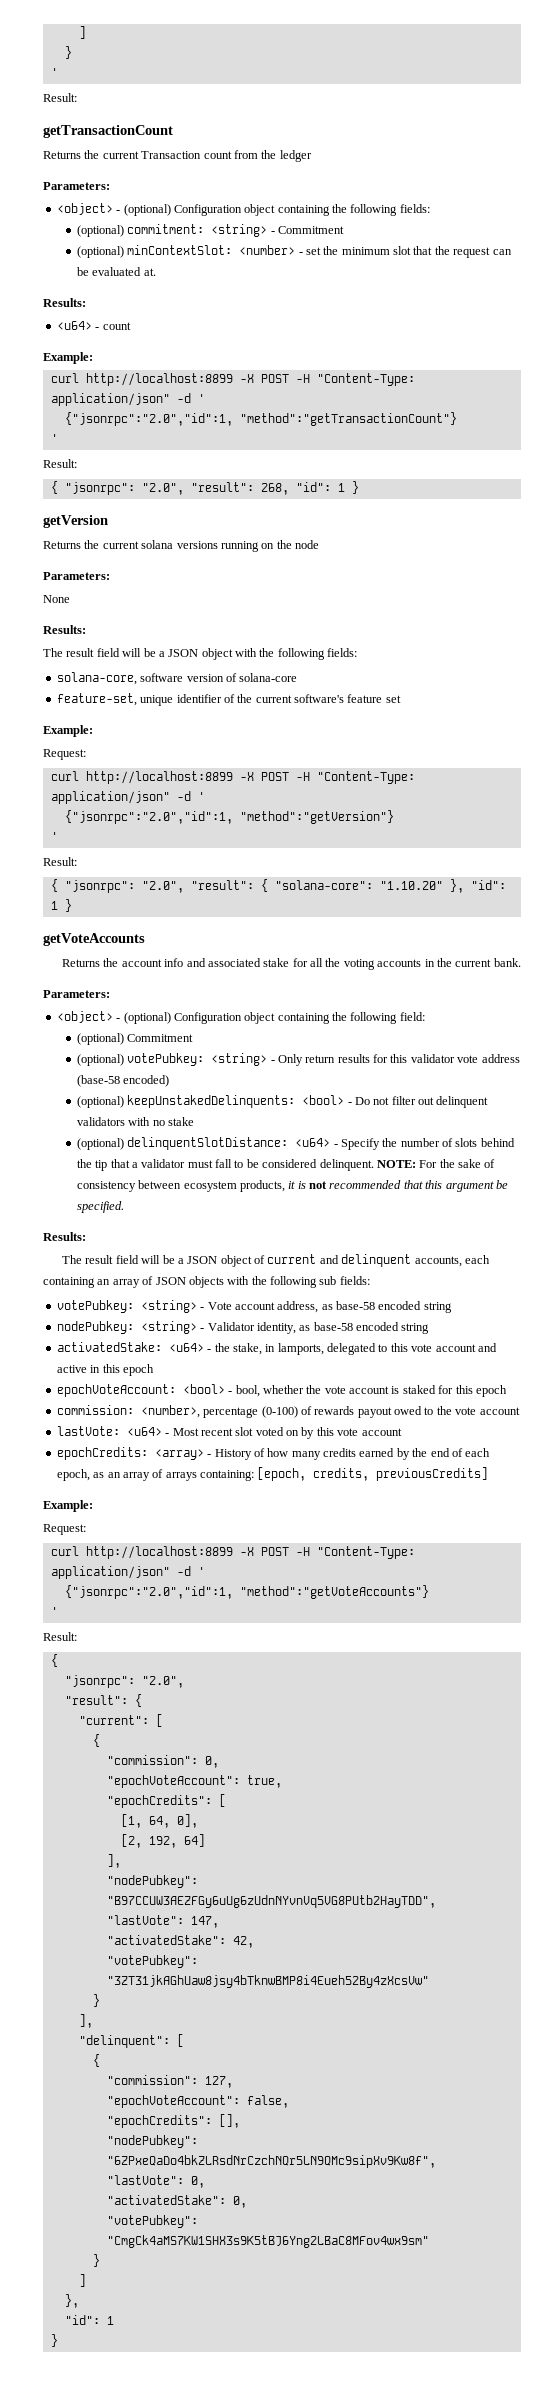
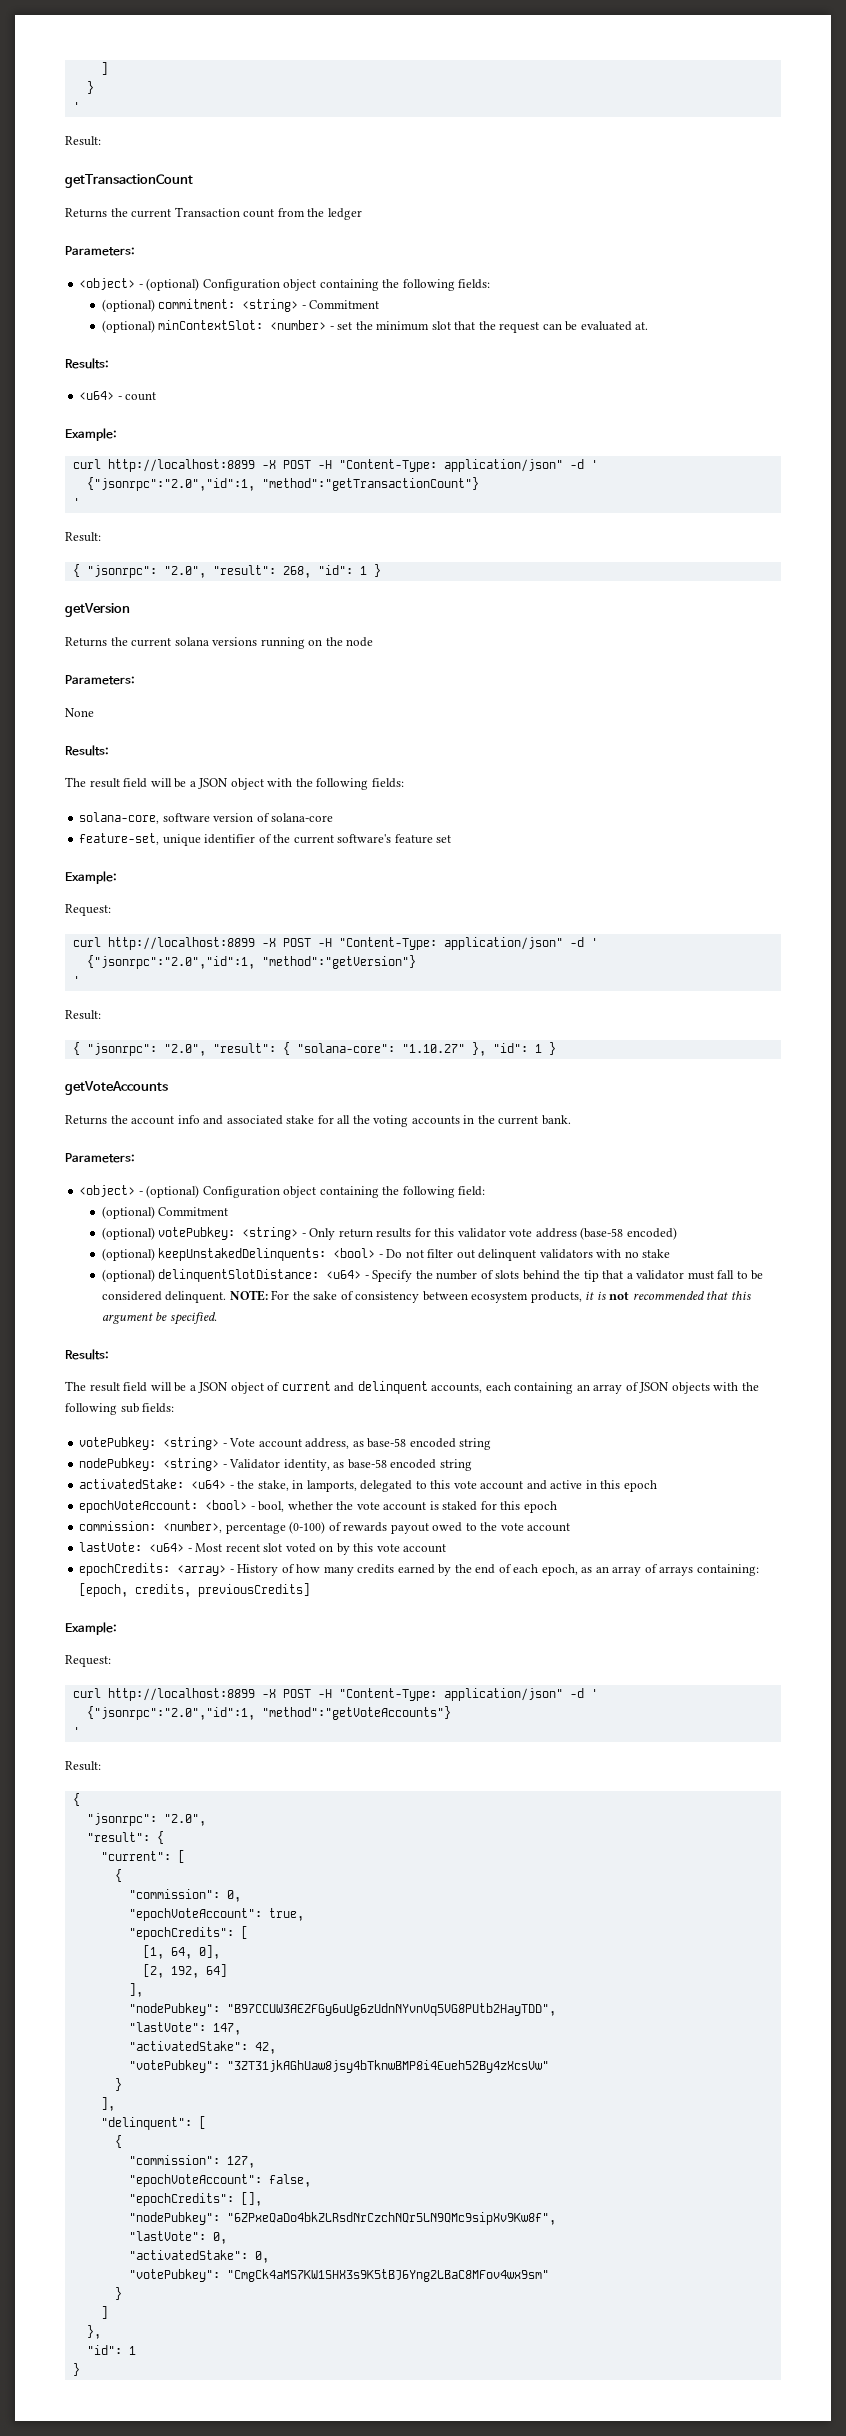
- { "jsonrpc": "2.0", "result": { "solana-core": "1.10.20" }, "id": 1 }
+ { "jsonrpc": "2.0", "result": { "solana-core": "1.10.27" }, "id": 1 }

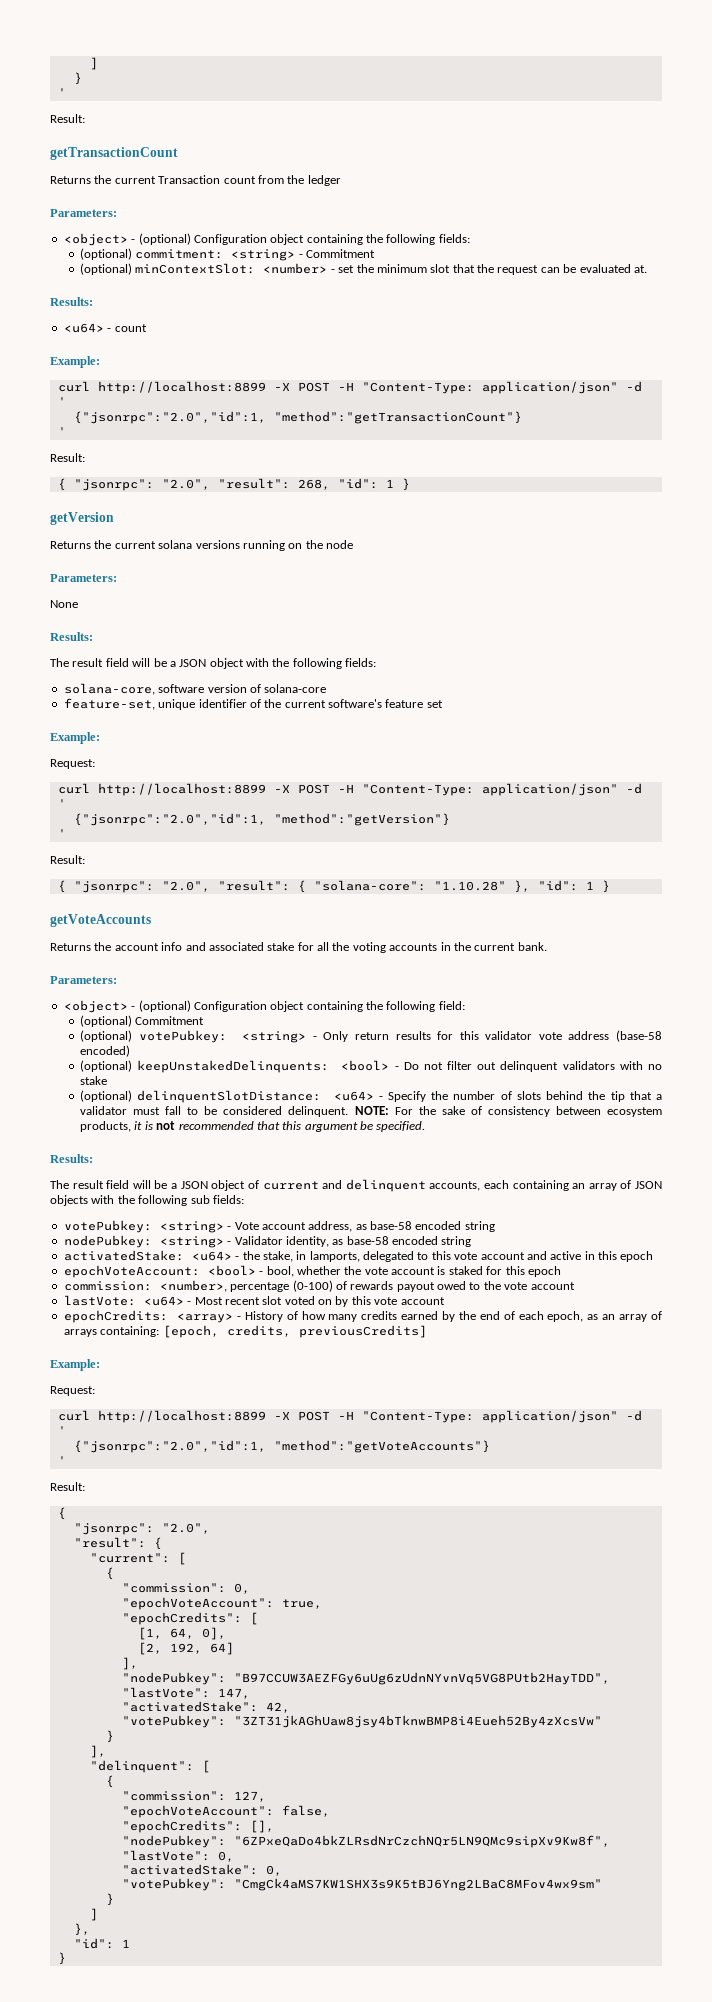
- { "jsonrpc": "2.0", "result": { "solana-core": "1.10.27" }, "id": 1 }
+ { "jsonrpc": "2.0", "result": { "solana-core": "1.10.28" }, "id": 1 }

